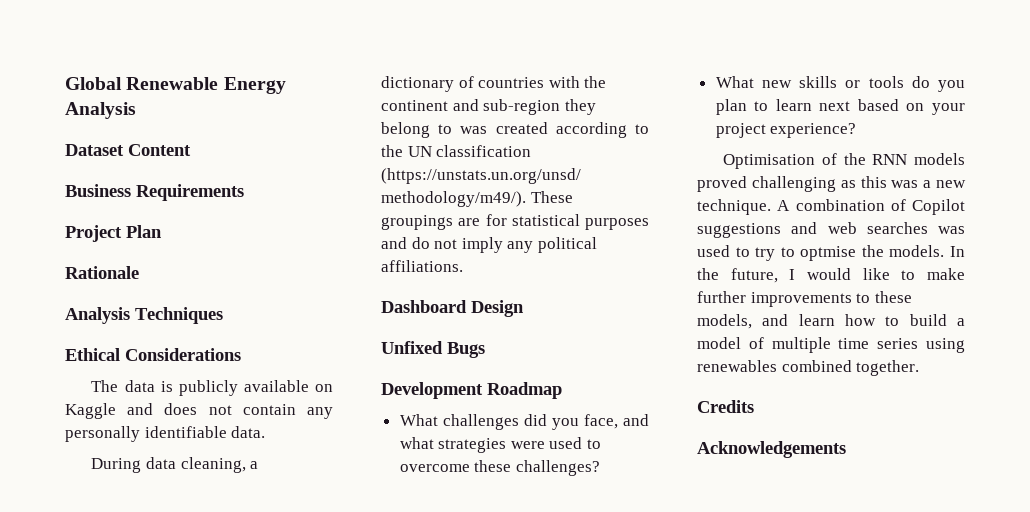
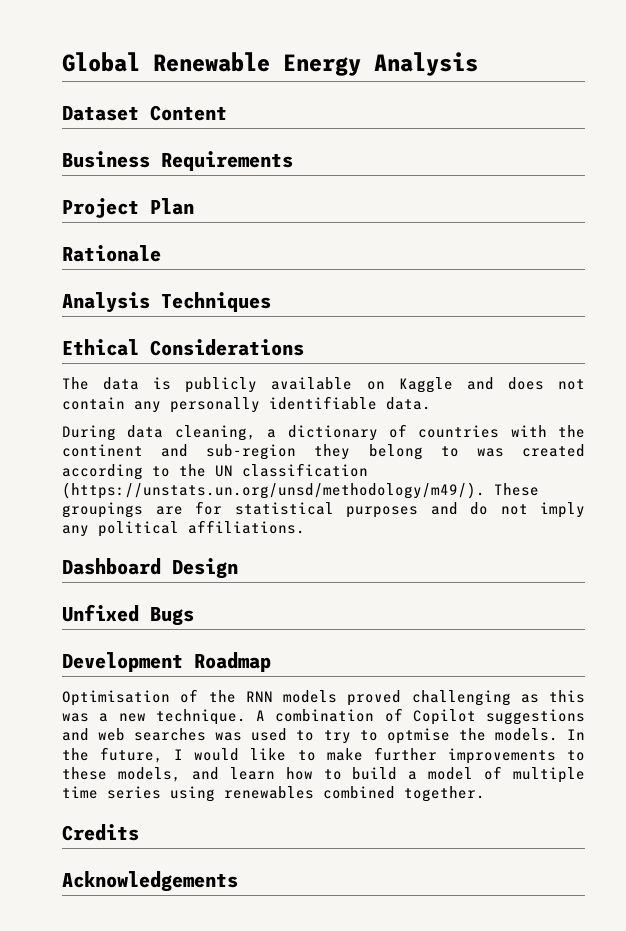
- What challenges did you face, and what strategies were used to overcome these challenges?
- What new skills or tools do you plan to learn next based on your project experience?

